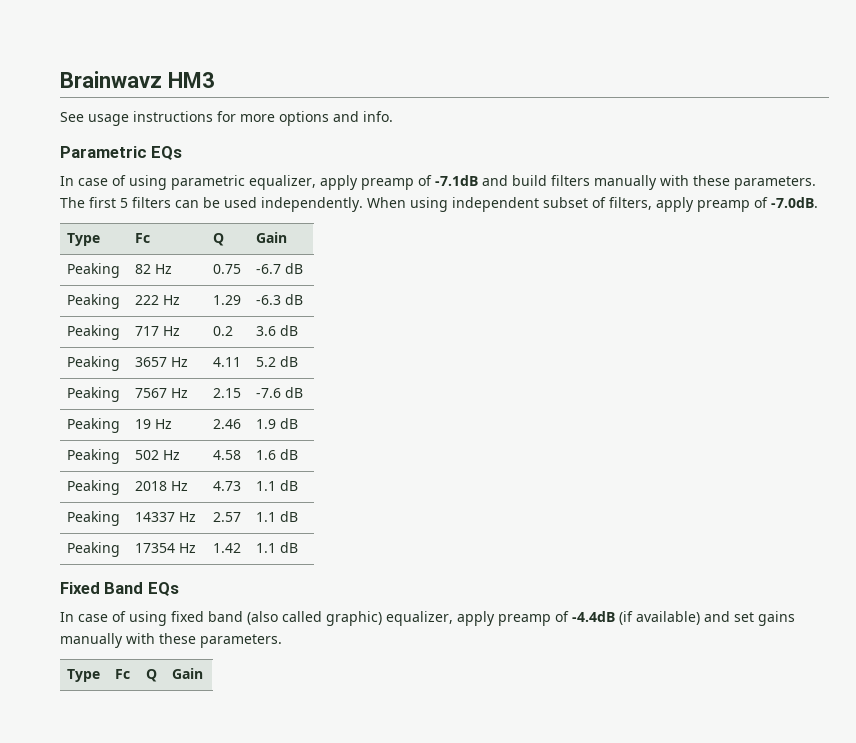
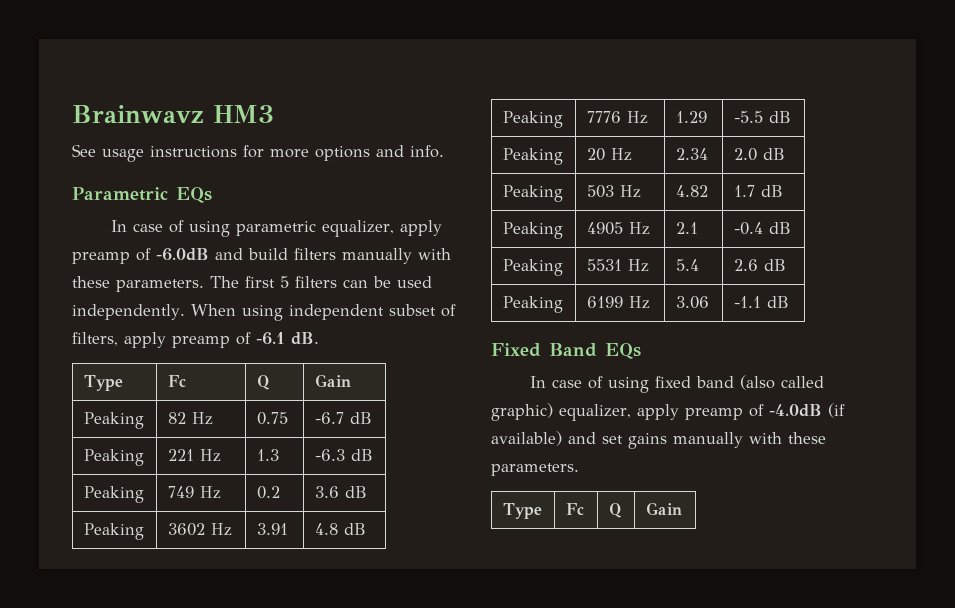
- In case of using parametric equalizer, apply preamp of -7.1dB and build filters manually with these parameters.
+ In case of using parametric equalizer, apply preamp of -6.0dB and build filters manually with these parameters.
- When using independent subset of filters, apply preamp of -7.0dB.
+ When using independent subset of filters, apply preamp of -6.1 dB.
- Peaking | 222 Hz | 1.29 | -6.3 dB
+ Peaking | 221 Hz | 1.3 | -6.3 dB
- Peaking | 717 Hz | 0.2 | 3.6 dB
+ Peaking | 749 Hz | 0.2 | 3.6 dB
- Peaking | 3657 Hz | 4.11 | 5.2 dB
- Peaking | 7567 Hz | 2.15 | -7.6 dB
- Peaking | 19 Hz | 2.46 | 1.9 dB
- Peaking | 502 Hz | 4.58 | 1.6 dB
- Peaking | 2018 Hz | 4.73 | 1.1 dB
- Peaking | 14337 Hz | 2.57 | 1.1 dB
- Peaking | 17354 Hz | 1.42 | 1.1 dB
+ Peaking | 3602 Hz | 3.91 | 4.8 dB
+ Peaking | 7776 Hz | 1.29 | -5.5 dB
+ Peaking | 20 Hz | 2.34 | 2.0 dB
+ Peaking | 503 Hz | 4.82 | 1.7 dB
+ Peaking | 4905 Hz | 2.1 | -0.4 dB
+ Peaking | 5531 Hz | 5.4 | 2.6 dB
+ Peaking | 6199 Hz | 3.06 | -1.1 dB
- In case of using fixed band (also called graphic) equalizer, apply preamp of -4.4dB (if available) and set gains manually with these parameters.
+ In case of using fixed band (also called graphic) equalizer, apply preamp of -4.0dB (if available) and set gains manually with these parameters.

